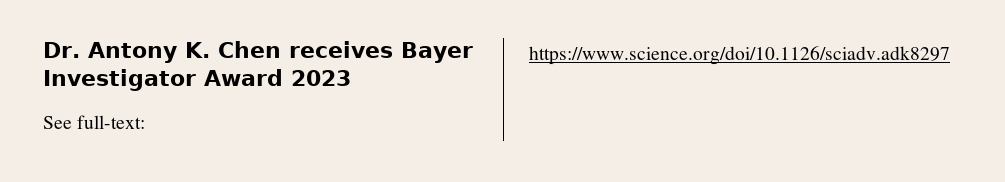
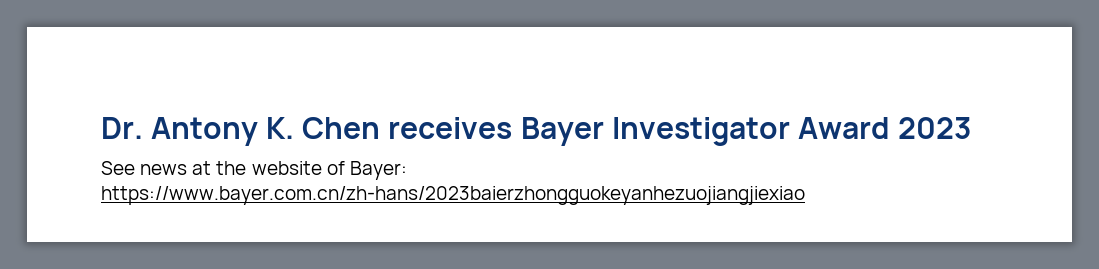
- See full-text: https://www.science.org/doi/10.1126/sciadv.adk8297
+ See news at the website of Bayer: https://www.bayer.com.cn/zh-hans/2023baierzhongguokeyanhezuojiangjiexiao

